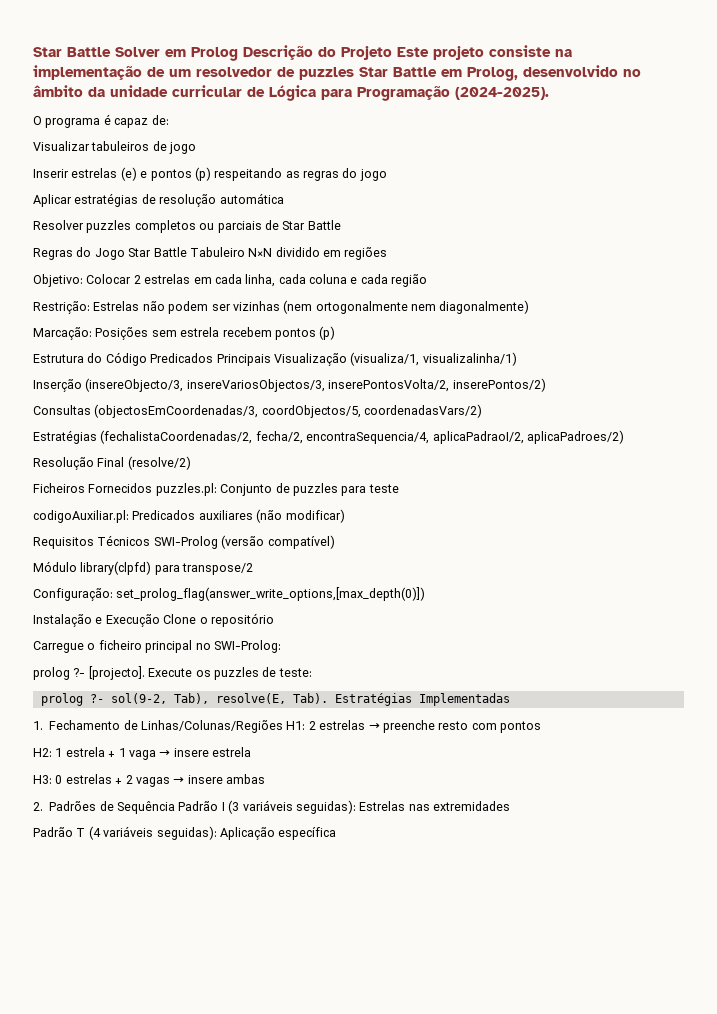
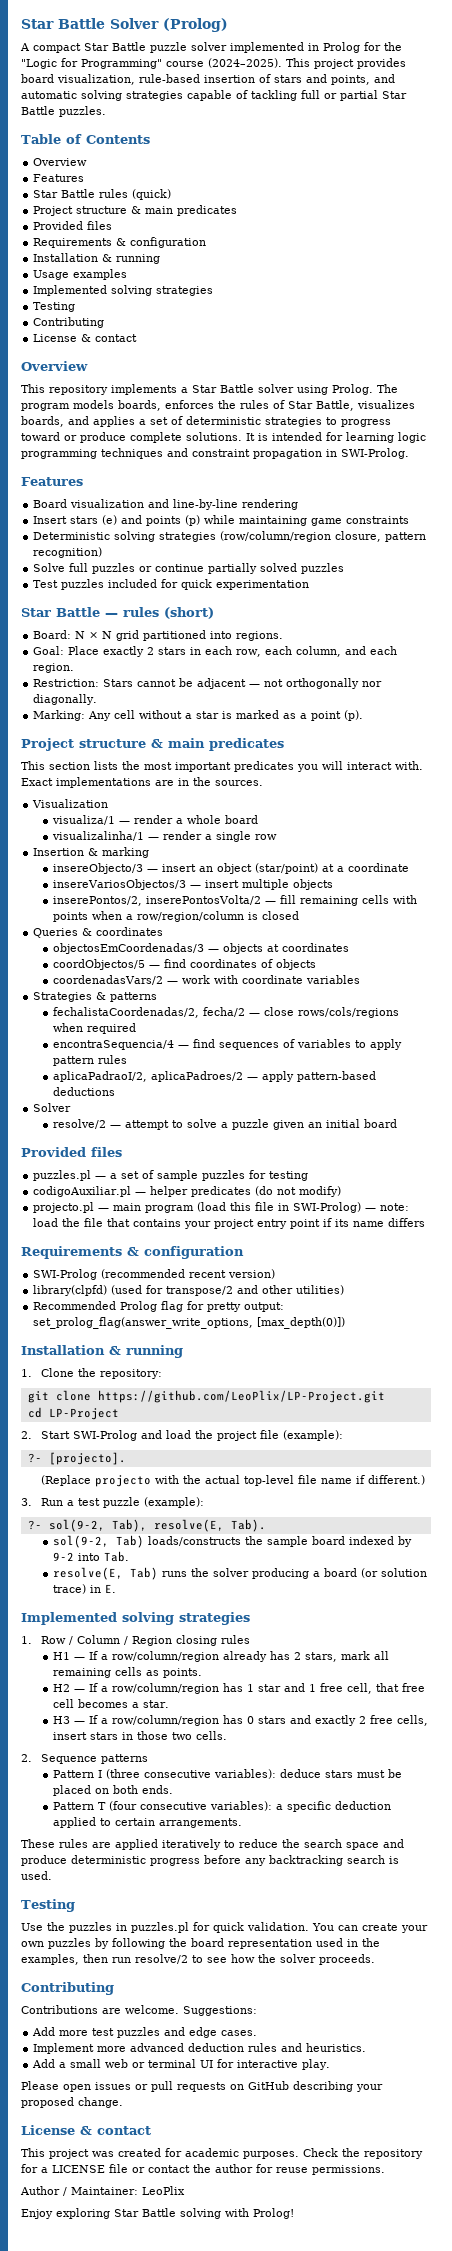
- Star Battle Solver em Prolog Descrição do Projeto Este projeto consiste na implementação de um resolvedor de puzzles Star Battle em Prolog, desenvolvido no âmbito da unidade curricular de Lógica para Programação (2024-2025).
- O programa é capaz de:
- Visualizar tabuleiros de jogo
- Inserir estrelas (e) e pontos (p) respeitando as regras do jogo
- Aplicar estratégias de resolução automática
- Resolver puzzles completos ou parciais de Star Battle
- Regras do Jogo Star Battle Tabuleiro N×N dividido em regiões
- Objetivo: Colocar 2 estrelas em cada linha, cada coluna e cada região
- Restrição: Estrelas não podem ser vizinhas (nem ortogonalmente nem diagonalmente)
- Marcação: Posições sem estrela recebem pontos (p)
- Estrutura do Código Predicados Principais Visualização (visualiza/1, visualizalinha/1)
- Inserção (insereObjecto/3, insereVariosObjectos/3, inserePontosVolta/2, inserePontos/2)
- Consultas (objectosEmCoordenadas/3, coordObjectos/5, coordenadasVars/2)
- Estratégias (fechalistaCoordenadas/2, fecha/2, encontraSequencia/4, aplicaPadraoI/2, aplicaPadroes/2)
- Resolução Final (resolve/2)
- Ficheiros Fornecidos puzzles.pl: Conjunto de puzzles para teste
- codigoAuxiliar.pl: Predicados auxiliares (não modificar)
- Requisitos Técnicos SWI-Prolog (versão compatível)
- Módulo library(clpfd) para transpose/2
- Configuração: set_prolog_flag(answer_write_options,[max_depth(0)])
- Instalação e Execução Clone o repositório
- Carregue o ficheiro principal no SWI-Prolog:
- prolog ?- [projecto]. Execute os puzzles de teste:
- prolog ?- sol(9-2, Tab), resolve(E, Tab). Estratégias Implementadas
- 1. Fechamento de Linhas/Colunas/Regiões H1: 2 estrelas → preenche resto com pontos
- H2: 1 estrela + 1 vaga → insere estrela
- H3: 0 estrelas + 2 vagas → insere ambas
- 2. Padrões de Sequência Padrão I (3 variáveis seguidas): Estrelas nas extremidades
- Padrão T (4 variáveis seguidas): Aplicação específica
+ Star Battle Solver (Prolog)
+ A compact Star Battle puzzle solver implemented in Prolog for the "Logic for Programming" course (2024–2025). This project provides board visualization, rule-based insertion of stars and points, and automatic solving strategies capable of tackling full or partial Star Battle puzzles.
+ Table of Contents
+ Overview
+ Features
+ Star Battle rules (quick)
+ Project structure & main predicates
+ Provided files
+ Requirements & configuration
+ Installation & running
+ Usage examples
+ Implemented solving strategies
+ Testing
+ Contributing
+ License & contact
+ Overview
+ This repository implements a Star Battle solver using Prolog. The program models boards, enforces the rules of Star Battle, visualizes boards, and applies a set of deterministic strategies to progress toward or produce complete solutions. It is intended for learning logic programming techniques and constraint propagation in SWI-Prolog.
+ Features
+ Board visualization and line-by-line rendering
+ Insert stars (e) and points (p) while maintaining game constraints
+ Deterministic solving strategies (row/column/region closure, pattern recognition)
+ Solve full puzzles or continue partially solved puzzles
+ Test puzzles included for quick experimentation
+ Star Battle — rules (short)
+ Board: N × N grid partitioned into regions.
+ Goal: Place exactly 2 stars in each row, each column, and each region.
+ Restriction: Stars cannot be adjacent — not orthogonally nor diagonally.
+ Marking: Any cell without a star is marked as a point (p).
+ Project structure & main predicates
+ This section lists the most important predicates you will interact with. Exact implementations are in the sources.
+ Visualization
+ visualiza/1 — render a whole board
+ visualizalinha/1 — render a single row
+ Insertion & marking
+ insereObjecto/3 — insert an object (star/point) at a coordinate
+ insereVariosObjectos/3 — insert multiple objects
+ inserePontos/2, inserePontosVolta/2 — fill remaining cells with points when a row/region/column is closed
+ Queries & coordinates
+ objectosEmCoordenadas/3 — objects at coordinates
+ coordObjectos/5 — find coordinates of objects
+ coordenadasVars/2 — work with coordinate variables
+ Strategies & patterns
+ fechalistaCoordenadas/2, fecha/2 — close rows/cols/regions when required
+ encontraSequencia/4 — find sequences of variables to apply pattern rules
+ aplicaPadraoI/2, aplicaPadroes/2 — apply pattern-based deductions
+ Solver
+ resolve/2 — attempt to solve a puzzle given an initial board
+ Provided files
+ puzzles.pl — a set of sample puzzles for testing
+ codigoAuxiliar.pl — helper predicates (do not modify)
+ projecto.pl — main program (load this file in SWI-Prolog) — note: load the file that contains your project entry point if its name differs
+ Requirements & configuration
+ SWI-Prolog (recommended recent version)
+ library(clpfd) (used for transpose/2 and other utilities)
+ Recommended Prolog flag for pretty output: set_prolog_flag(answer_write_options, [max_depth(0)])
+ Installation & running
+ 1. Clone the repository:
+ git clone https://github.com/LeoPlix/LP-Project.git
+ cd LP-Project
+ 2. Start SWI-Prolog and load the project file (example):
+ ?- [projecto].
+ (Replace projecto with the actual top-level file name if different.)
+ 3. Run a test puzzle (example):
+ ?- sol(9-2, Tab), resolve(E, Tab).
+ sol(9-2, Tab) loads/constructs the sample board indexed by 9-2 into Tab.
+ resolve(E, Tab) runs the solver producing a board (or solution trace) in E.
+ Implemented solving strategies
+ 1. Row / Column / Region closing rules
+ H1 — If a row/column/region already has 2 stars, mark all remaining cells as points.
+ H2 — If a row/column/region has 1 star and 1 free cell, that free cell becomes a star.
+ H3 — If a row/column/region has 0 stars and exactly 2 free cells, insert stars in those two cells.
+ 2. Sequence patterns
+ Pattern I (three consecutive variables): deduce stars must be placed on both ends.
+ Pattern T (four consecutive variables): a specific deduction applied to certain arrangements.
+ These rules are applied iteratively to reduce the search space and produce deterministic progress before any backtracking search is used.
+ Testing
+ Use the puzzles in puzzles.pl for quick validation. You can create your own puzzles by following the board representation used in the examples, then run resolve/2 to see how the solver proceeds.
+ Contributing
+ Contributions are welcome. Suggestions:
+ Add more test puzzles and edge cases.
+ Implement more advanced deduction rules and heuristics.
+ Add a small web or terminal UI for interactive play.
+ Please open issues or pull requests on GitHub describing your proposed change.
+ License & contact
+ This project was created for academic purposes. Check the repository for a LICENSE file or contact the author for reuse permissions.
+ Author / Maintainer: LeoPlix
+ Enjoy exploring Star Battle solving with Prolog!

